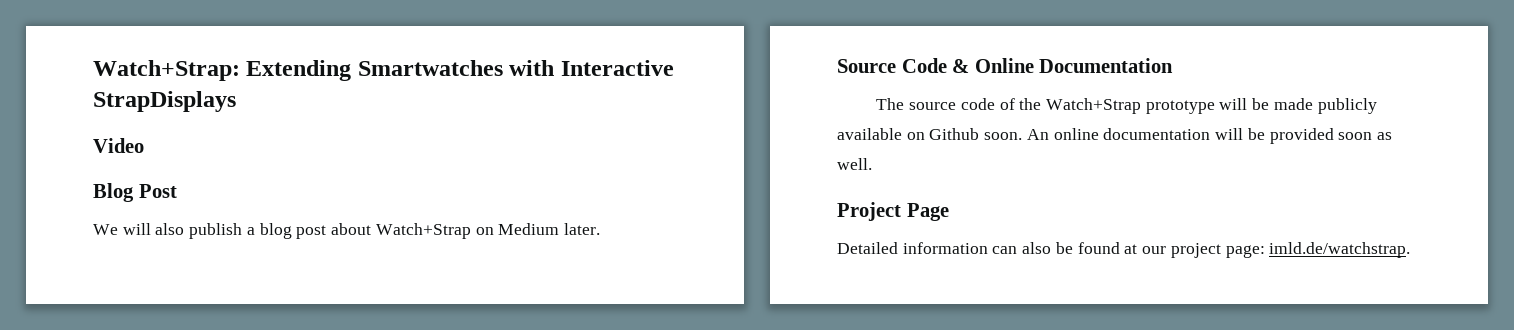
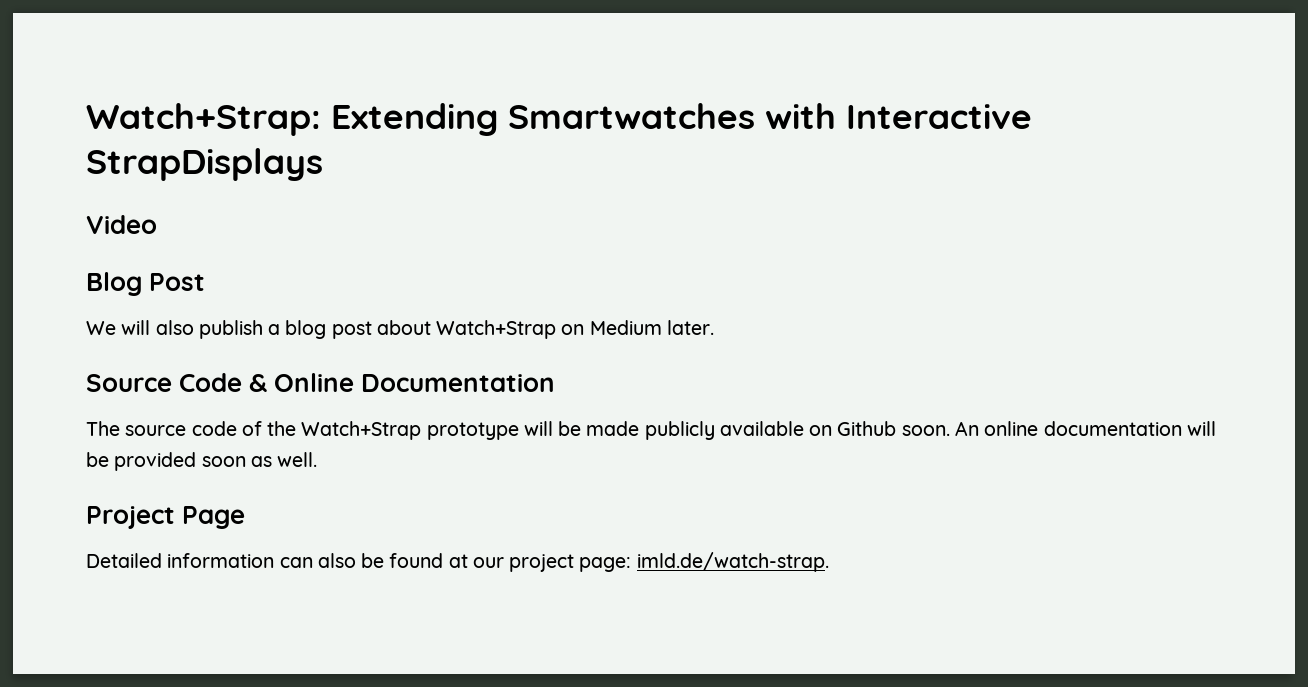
- Detailed information can also be found at our project page: imld.de/watchstrap.
+ Detailed information can also be found at our project page: imld.de/watch-strap.

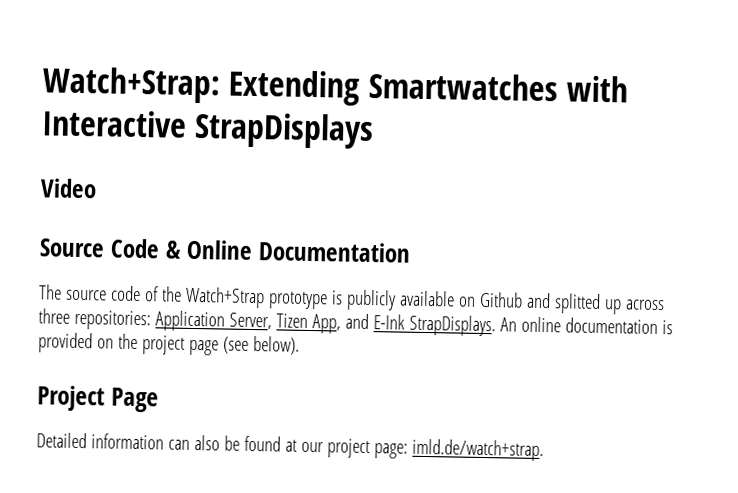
- Blog Post
- We will also publish a blog post about Watch+Strap on Medium later.
- The source code of the Watch+Strap prototype will be made publicly available on Github soon. An online documentation will be provided soon as well.
+ The source code of the Watch+Strap prototype is publicly available on Github and splitted up across three repositories: Application Server, Tizen App, and E-Ink StrapDisplays. An online documentation is provided on the project page (see below).
- Detailed information can also be found at our project page: imld.de/watch-strap.
+ Detailed information can also be found at our project page: imld.de/watch+strap.

